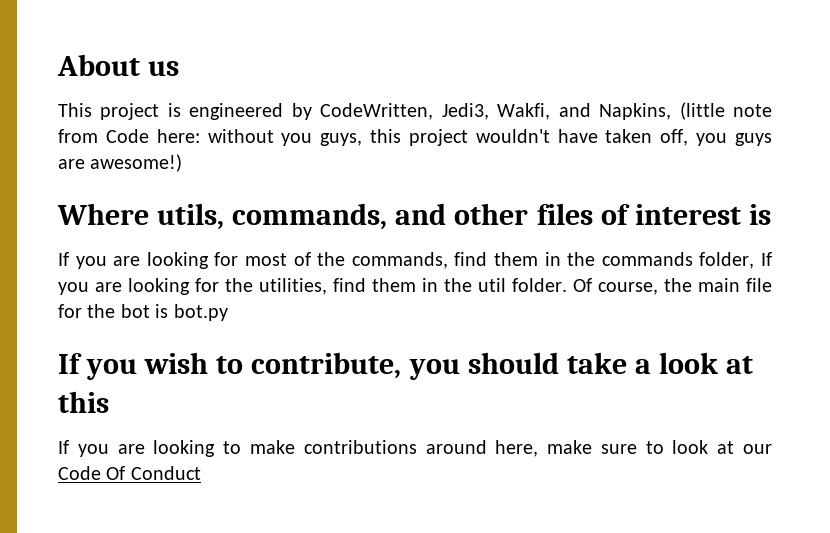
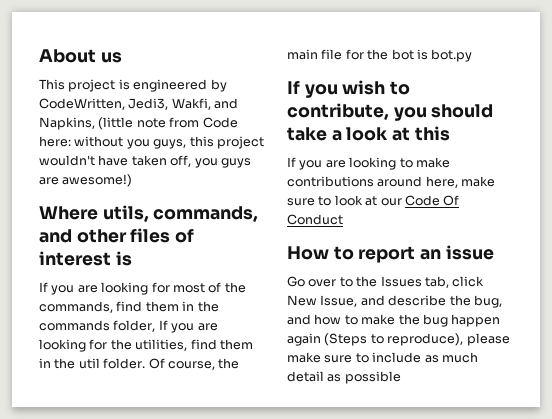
+ How to report an issue
+ Go over to the Issues tab, click New Issue, and describe the bug, and how to make the bug happen again (Steps to reproduce), please make sure to include as much detail as possible

